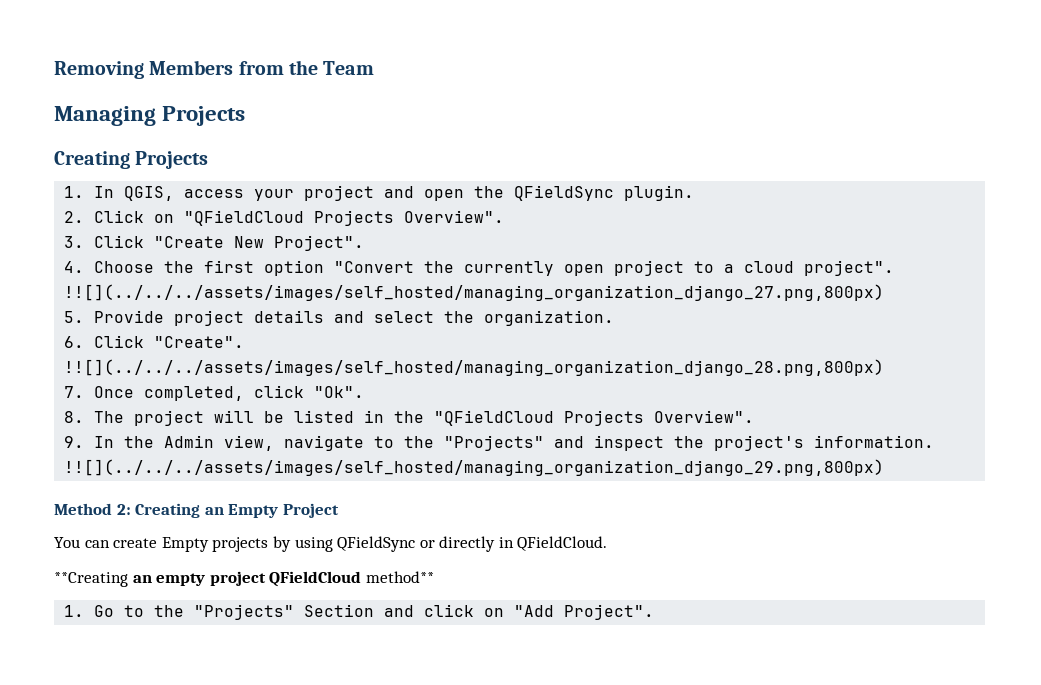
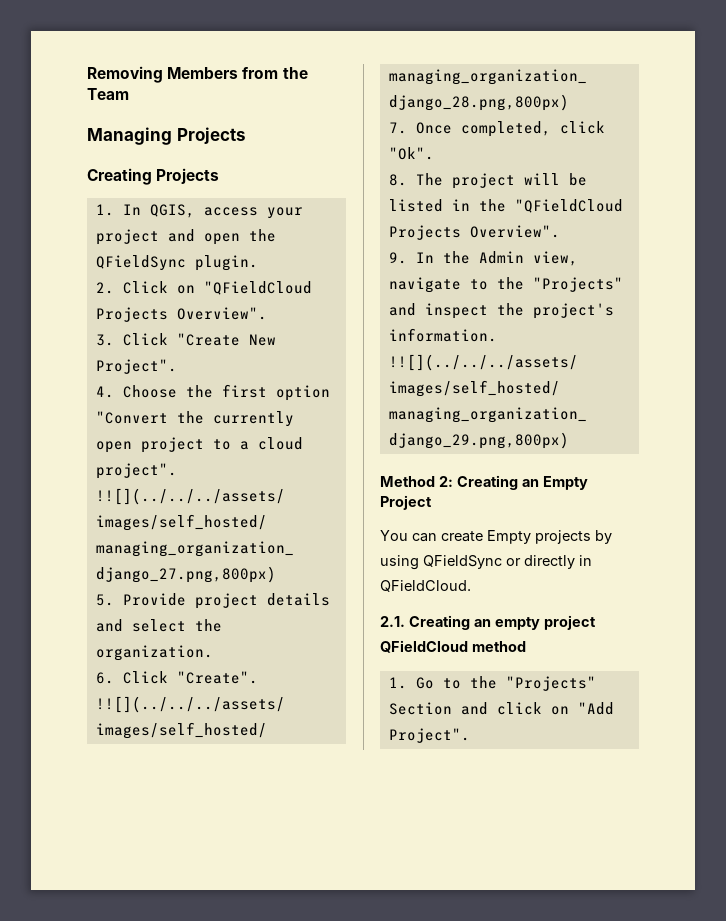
- **Creating an empty project QFieldCloud method**
+ 2.1. Creating an empty project QFieldCloud method

